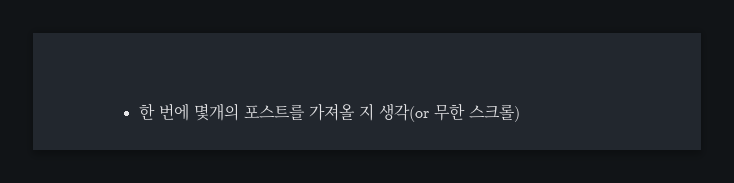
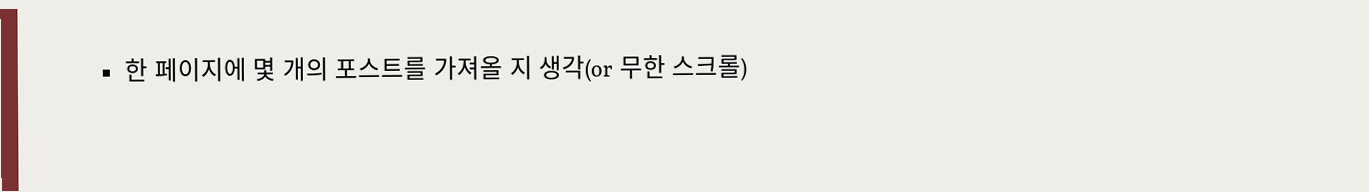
- 한 번에 몇개의 포스트를 가져올 지 생각(or 무한 스크롤)
+ 한 페이지에 몇 개의 포스트를 가져올 지 생각(or 무한 스크롤)

